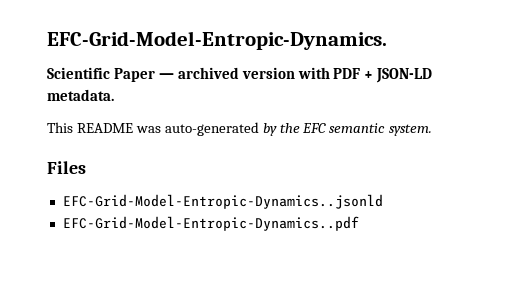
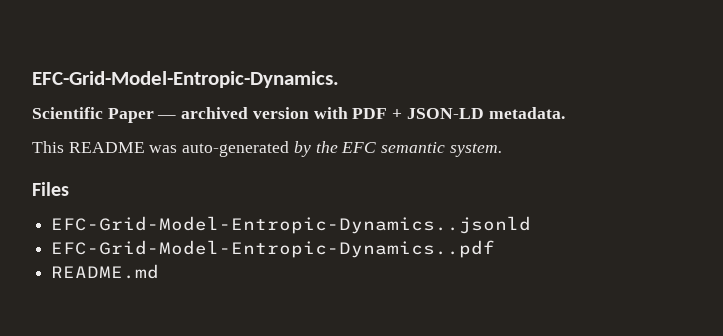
+ README.md

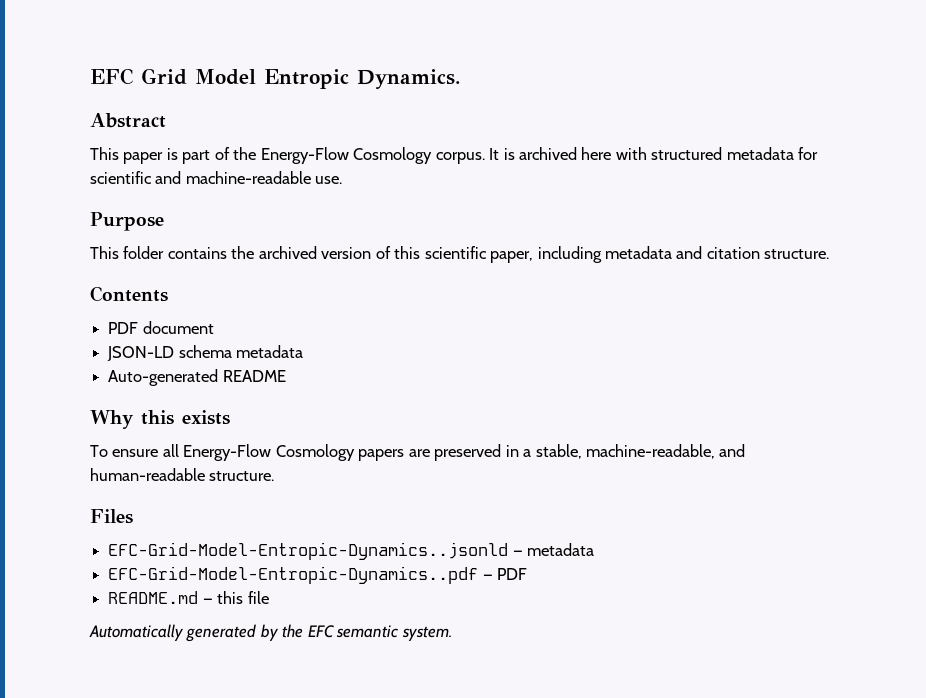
- EFC-Grid-Model-Entropic-Dynamics.
- Scientific Paper — archived version with PDF + JSON-LD metadata.
- This README was auto-generated by the EFC semantic system.
+ EFC Grid Model Entropic Dynamics.
+ Abstract
+ This paper is part of the Energy-Flow Cosmology corpus. It is archived here with structured metadata for scientific and machine-readable use.
+ Purpose
+ This folder contains the archived version of this scientific paper, including metadata and citation structure.
+ Contents
+ PDF document
+ JSON-LD schema metadata
+ Auto-generated README
+ Why this exists
+ To ensure all Energy-Flow Cosmology papers are preserved in a stable, machine-readable, and human-readable structure.
+ Files
+ EFC-Grid-Model-Entropic-Dynamics..jsonld — metadata
+ EFC-Grid-Model-Entropic-Dynamics..pdf — PDF
+ README.md — this file
+ Automatically generated by the EFC semantic system.
- Files
- EFC-Grid-Model-Entropic-Dynamics..jsonld
- EFC-Grid-Model-Entropic-Dynamics..pdf
- README.md

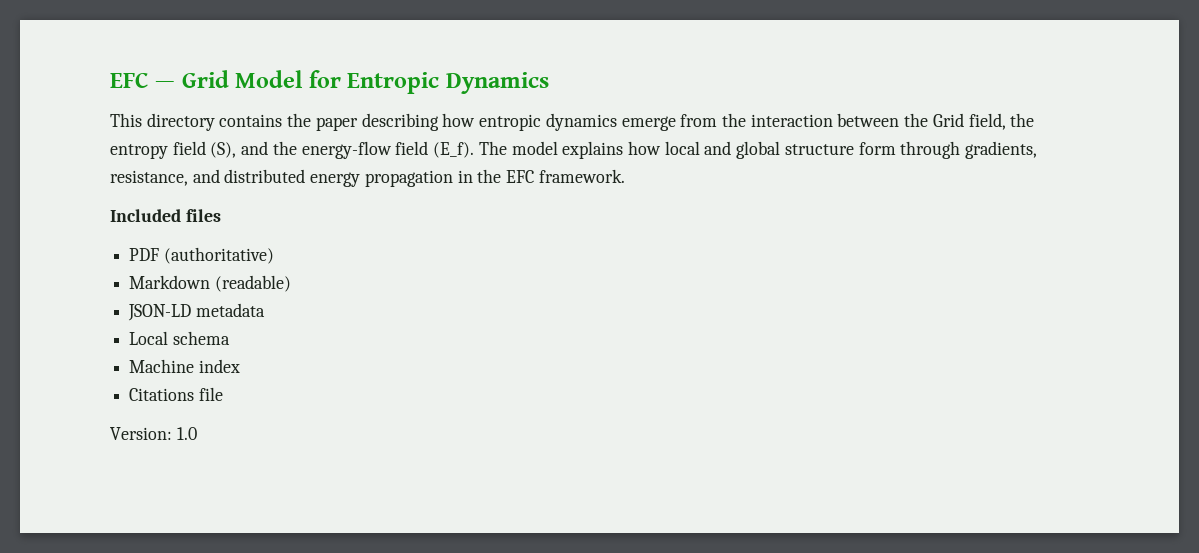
- EFC Grid Model Entropic Dynamics.
- Abstract
- This paper is part of the Energy-Flow Cosmology corpus. It is archived here with structured metadata for scientific and machine-readable use.
- Purpose
- This folder contains the archived version of this scientific paper, including metadata and citation structure.
- Contents
- PDF document
+ EFC — Grid Model for Entropic Dynamics
+ This directory contains the paper describing how entropic dynamics emerge from the interaction between the Grid field, the entropy field (S), and the energy-flow field (E_f). The model explains how local and global structure form through gradients, resistance, and distributed energy propagation in the EFC framework.
+ Included files
+ PDF (authoritative)
+ Markdown (readable)
- JSON-LD schema metadata
- Auto-generated README
- Why this exists
- To ensure all Energy-Flow Cosmology papers are preserved in a stable, machine-readable, and human-readable structure.
- Files
- EFC-Grid-Model-Entropic-Dynamics..jsonld — metadata
- EFC-Grid-Model-Entropic-Dynamics..pdf — PDF
- README.md — this file
- Automatically generated by the EFC semantic system.
+ JSON-LD metadata
+ Local schema
+ Machine index
+ Citations file
+ Version: 1.0

